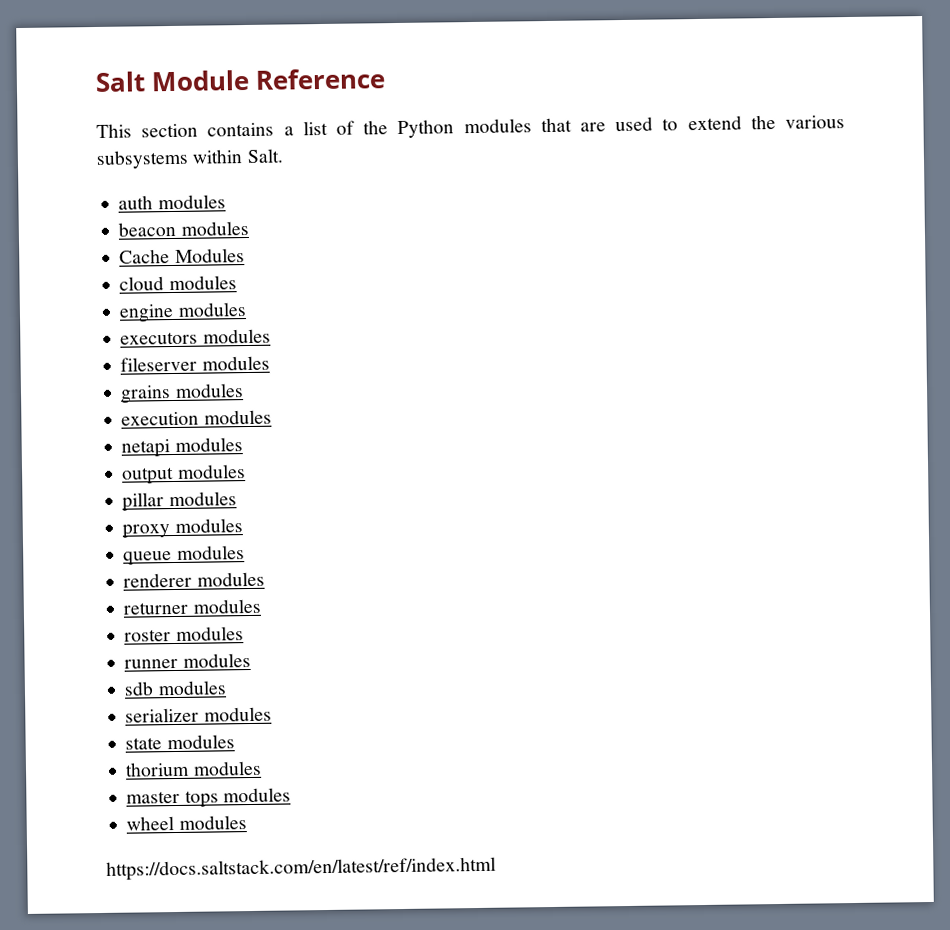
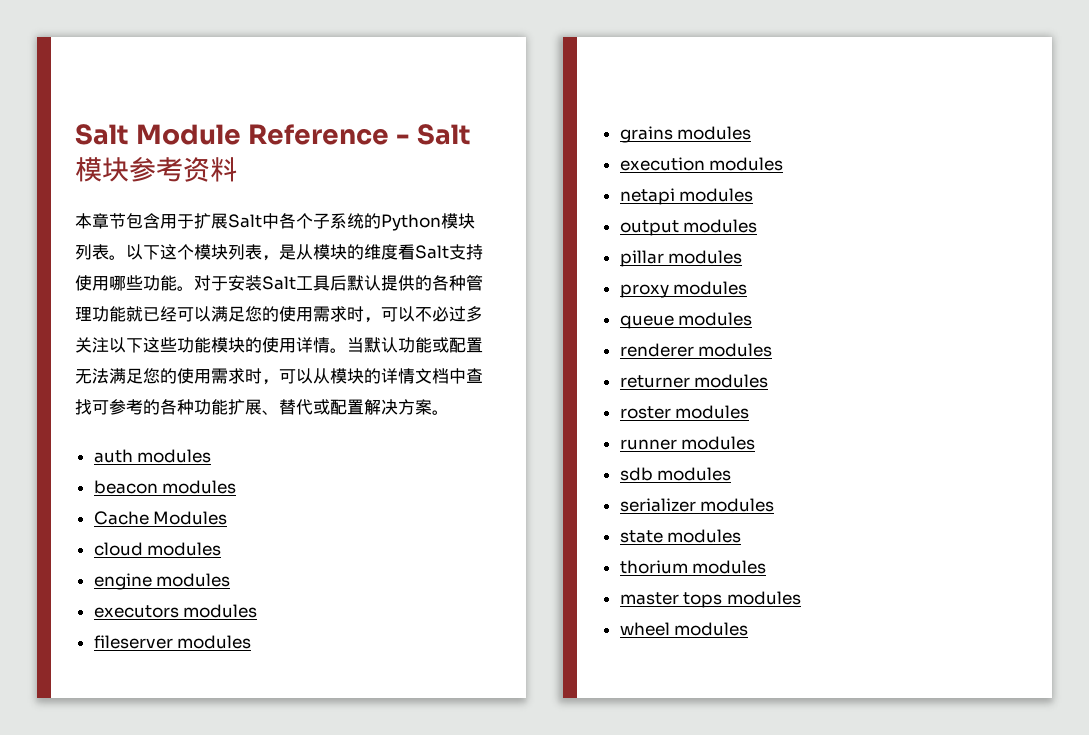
- Salt Module Reference
- This section contains a list of the Python modules that are used to extend the various subsystems within Salt.
+ Salt Module Reference - Salt模块参考资料
+ 本章节包含用于扩展Salt中各个子系统的Python模块列表。以下这个模块列表，是从模块的维度看Salt支持使用哪些功能。对于安装Salt工具后默认提供的各种管理功能就已经可以满足您的使用需求时，可以不必过多关注以下这些功能模块的使用详情。当默认功能或配置无法满足您的使用需求时，可以从模块的详情文档中查找可参考的各种功能扩展、替代或配置解决方案。
- https://docs.saltstack.com/en/latest/ref/index.html

